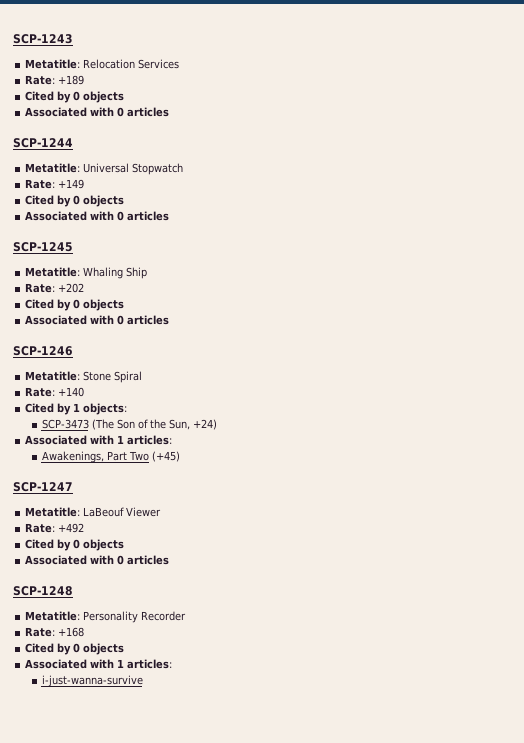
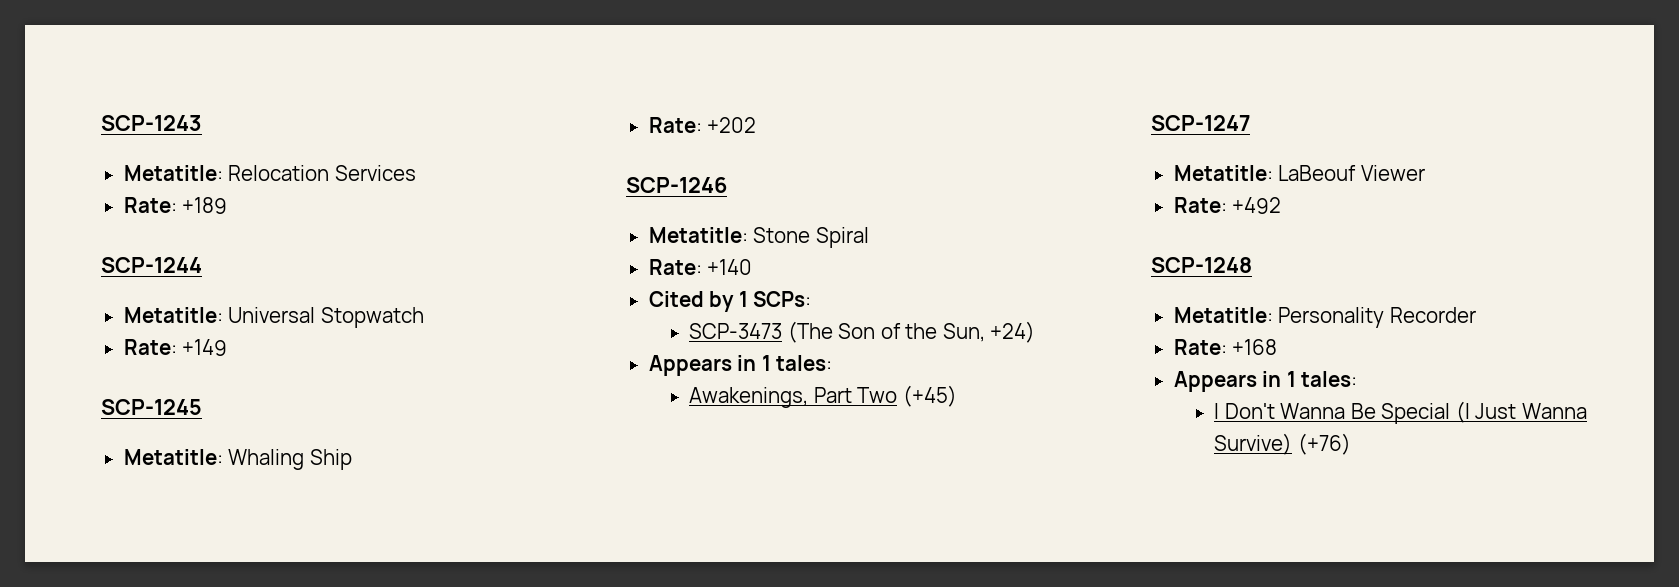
  Rate: +189
- Cited by 0 objects
- Associated with 0 articles
  Rate: +149
- Cited by 0 objects
- Associated with 0 articles
  Rate: +202
- Cited by 0 objects
- Associated with 0 articles
- Cited by 1 objects:
+ Cited by 1 SCPs:
  SCP-3473 (The Son of the Sun, +24)
- Associated with 1 articles:
+ Appears in 1 tales:
  Rate: +492
- Cited by 0 objects
- Associated with 0 articles
  Rate: +168
- Cited by 0 objects
- Associated with 1 articles:
- i-just-wanna-survive
+ Appears in 1 tales:
+ I Don't Wanna Be Special (I Just Wanna Survive) (+76)

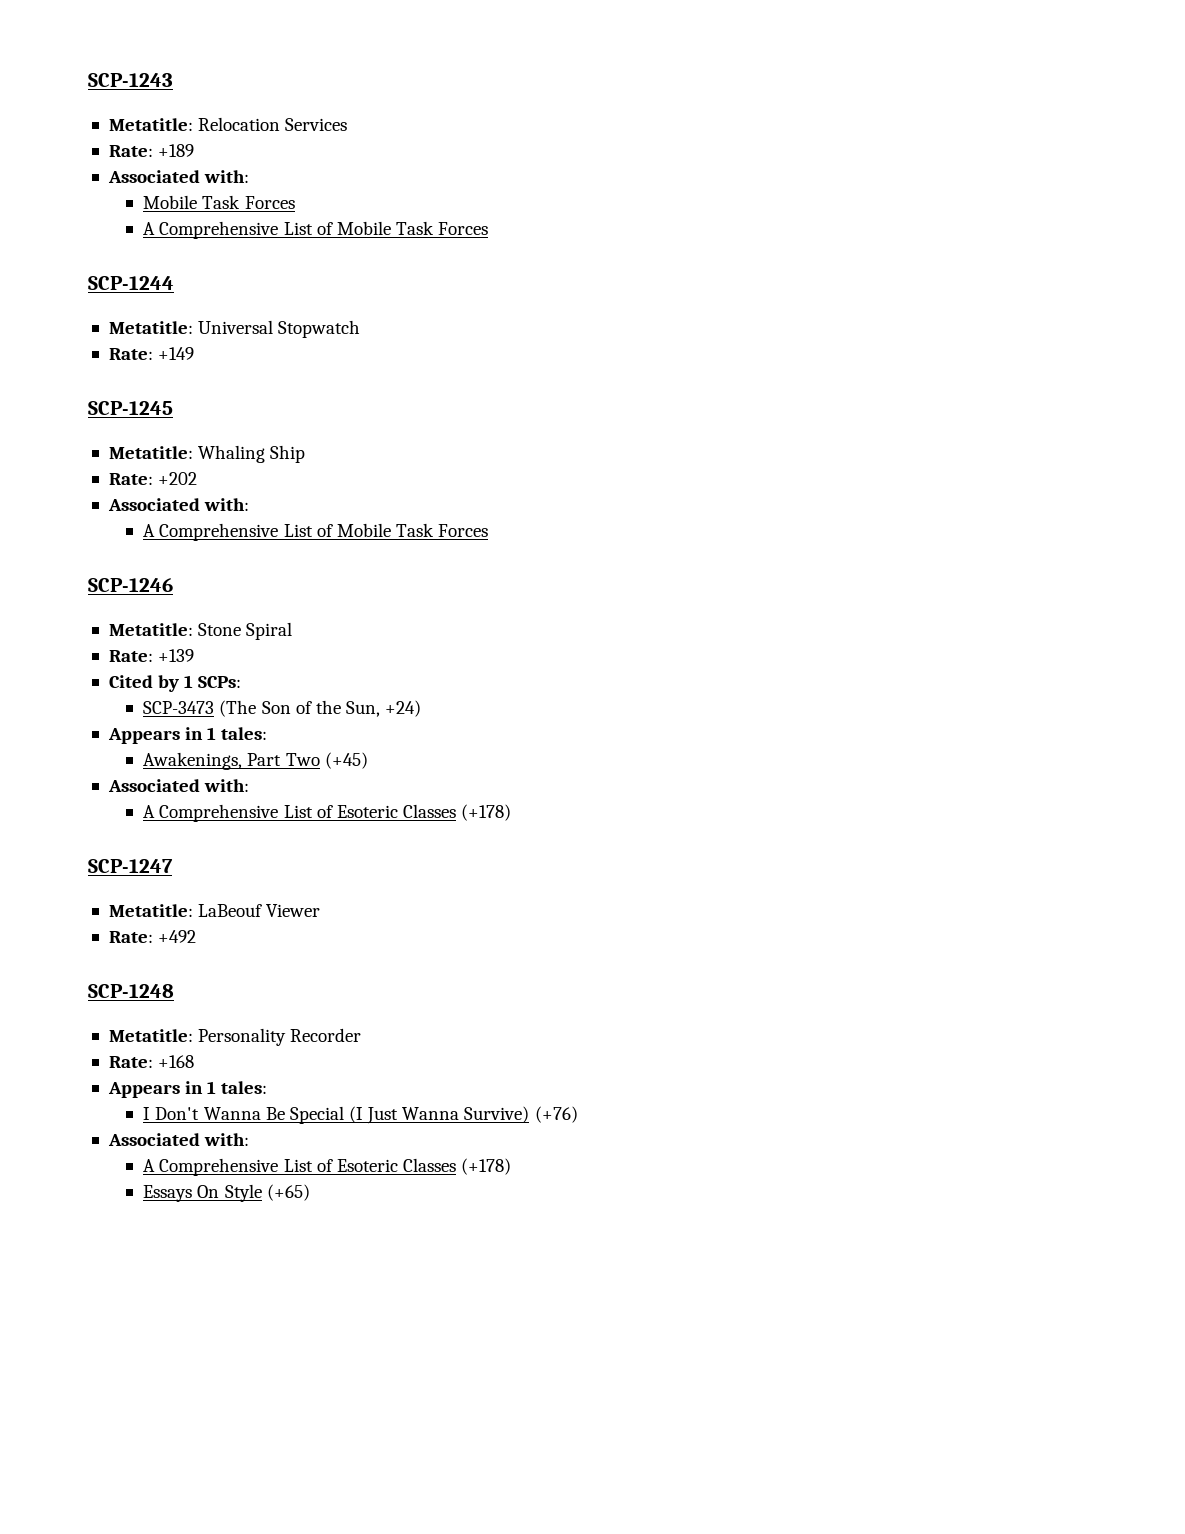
  Rate: +189
+ Associated with:
+ Mobile Task Forces
+ A Comprehensive List of Mobile Task Forces
  Rate: +202
+ Associated with:
+ A Comprehensive List of Mobile Task Forces
- Rate: +140
+ Rate: +139
  Awakenings, Part Two (+45)
+ Associated with:
+ A Comprehensive List of Esoteric Classes (+178)
  I Don't Wanna Be Special (I Just Wanna Survive) (+76)
+ Associated with:
+ A Comprehensive List of Esoteric Classes (+178)
+ Essays On Style (+65)

